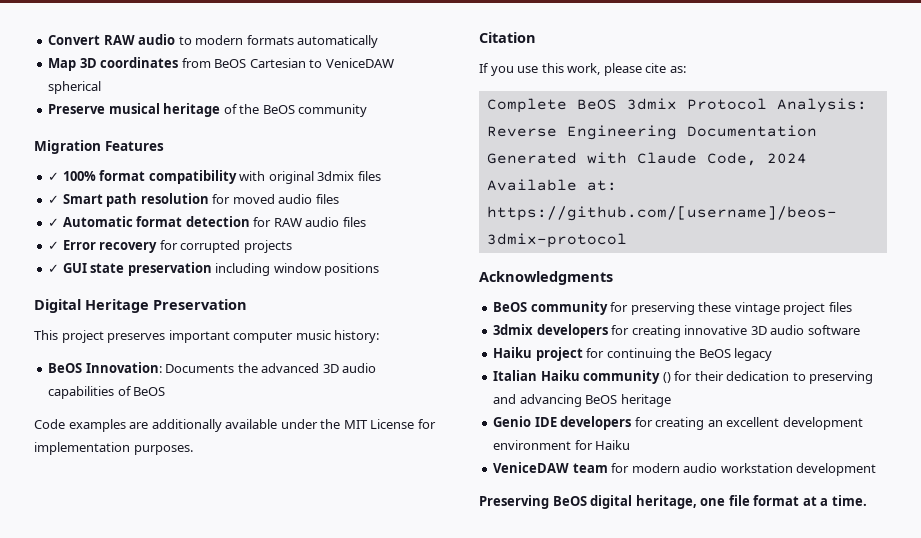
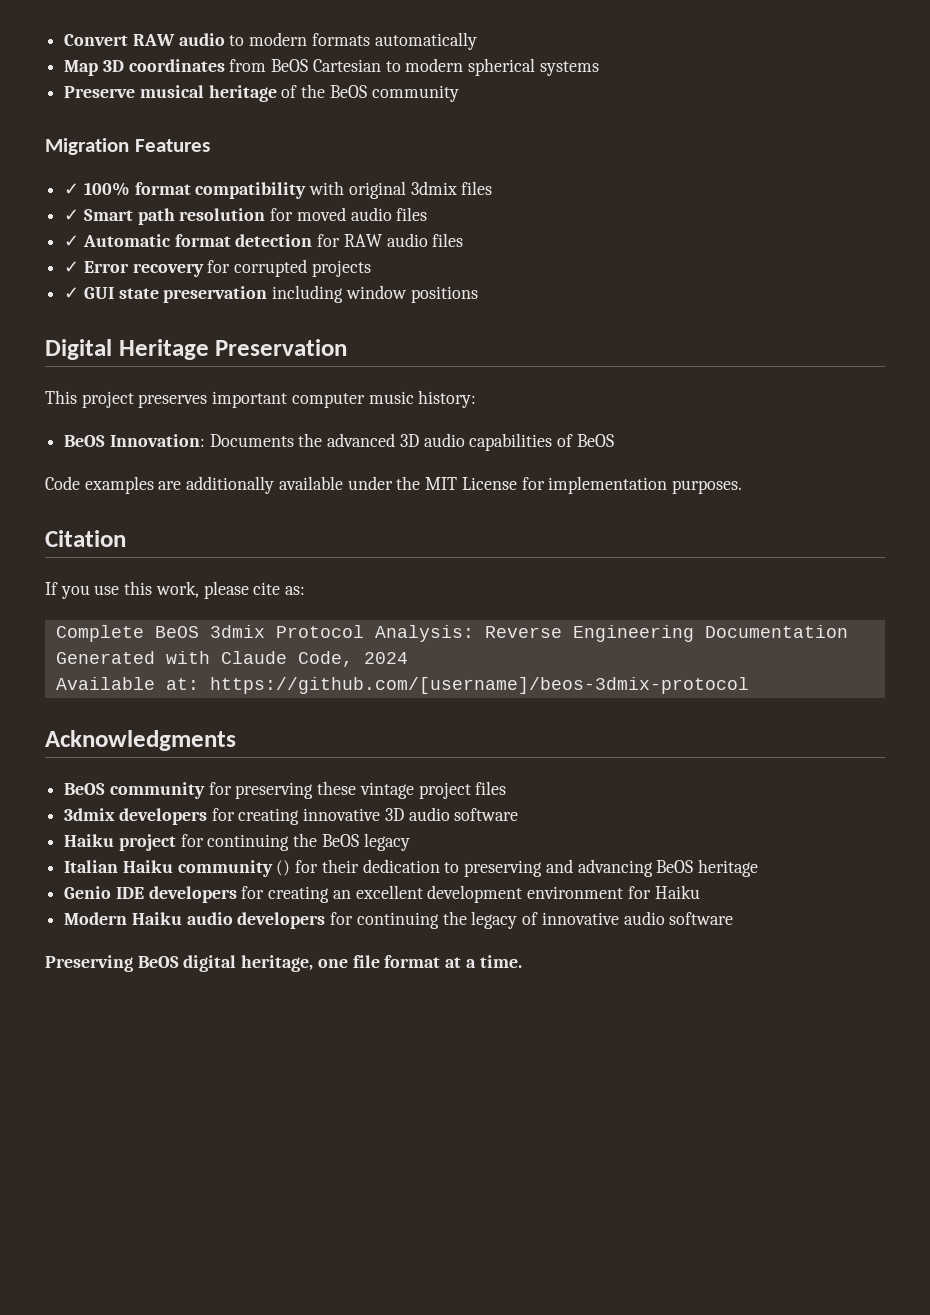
- Map 3D coordinates from BeOS Cartesian to VeniceDAW spherical
+ Map 3D coordinates from BeOS Cartesian to modern spherical systems
- VeniceDAW team for modern audio workstation development
+ Modern Haiku audio developers for continuing the legacy of innovative audio software

